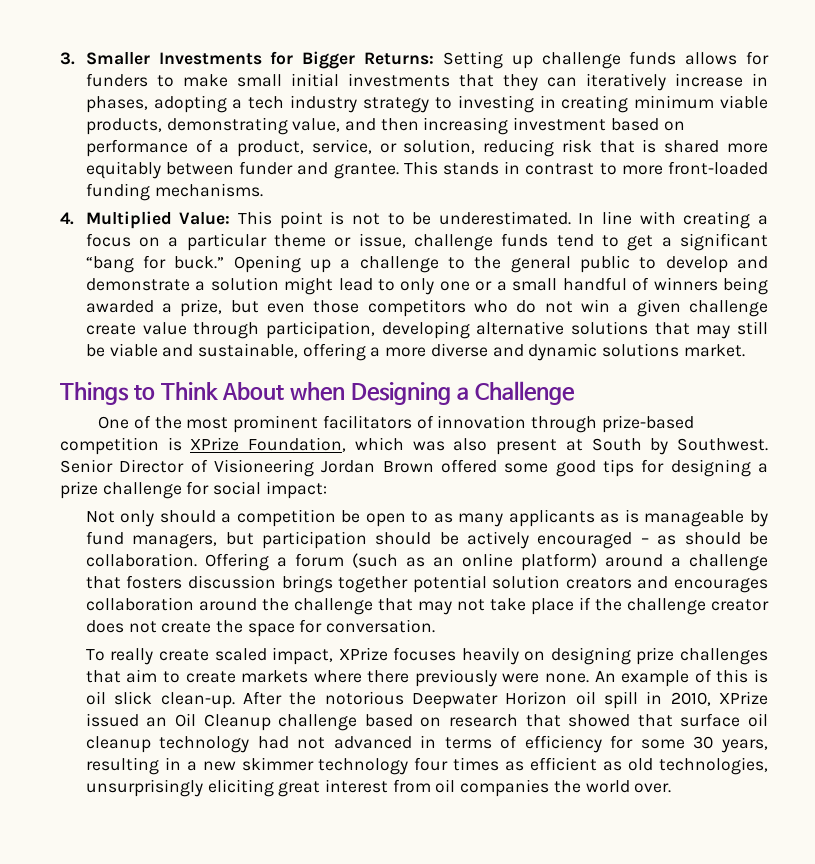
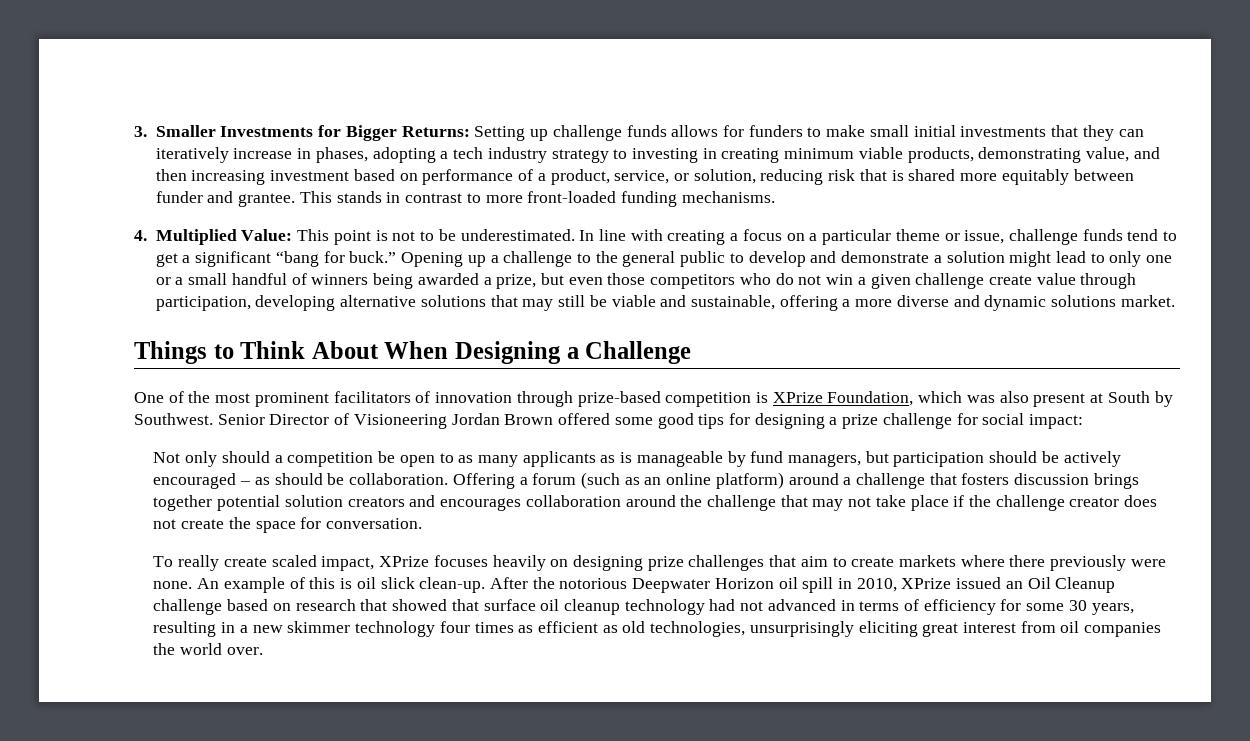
- Things to Think About when Designing a Challenge
+ Things to Think About When Designing a Challenge

